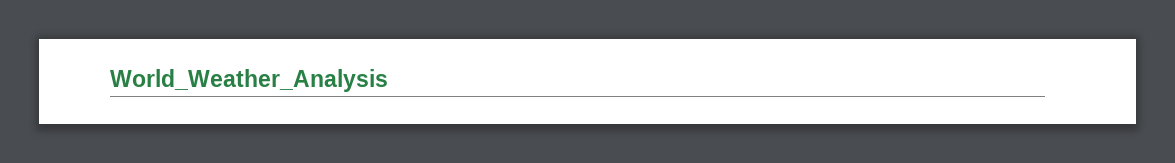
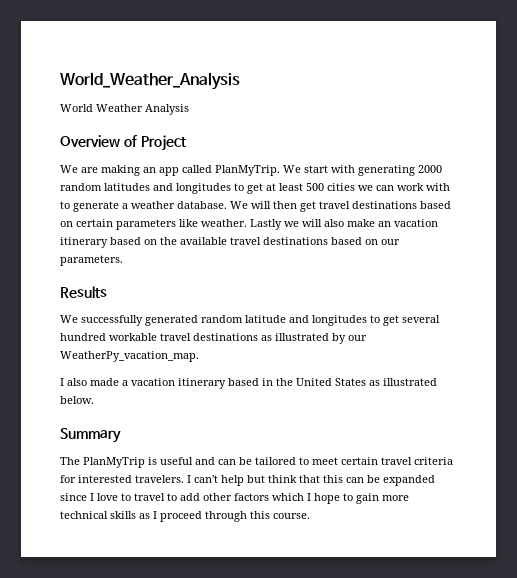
+ World Weather Analysis
+ Overview of Project
+ We are making an app called PlanMyTrip. We start with generating 2000 random latitudes and longitudes to get at least 500 cities we can work with to generate a weather database. We will then get travel destinations based on certain parameters like weather. Lastly we will also make an vacation itinerary based on the available travel destinations based on our parameters.
+ Results
+ We successfully generated random latitude and longitudes to get several hundred workable travel destinations as illustrated by our WeatherPy_vacation_map.
+ I also made a vacation itinerary based in the United States as illustrated below.
+ Summary
+ The PlanMyTrip is useful and can be tailored to meet certain travel criteria for interested travelers. I can't help but think that this can be expanded since I love to travel to add other factors which I hope to gain more technical skills as I proceed through this course.

